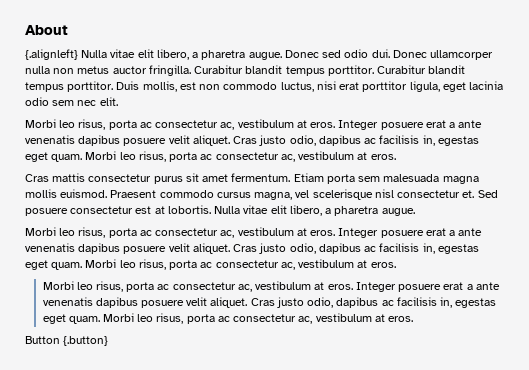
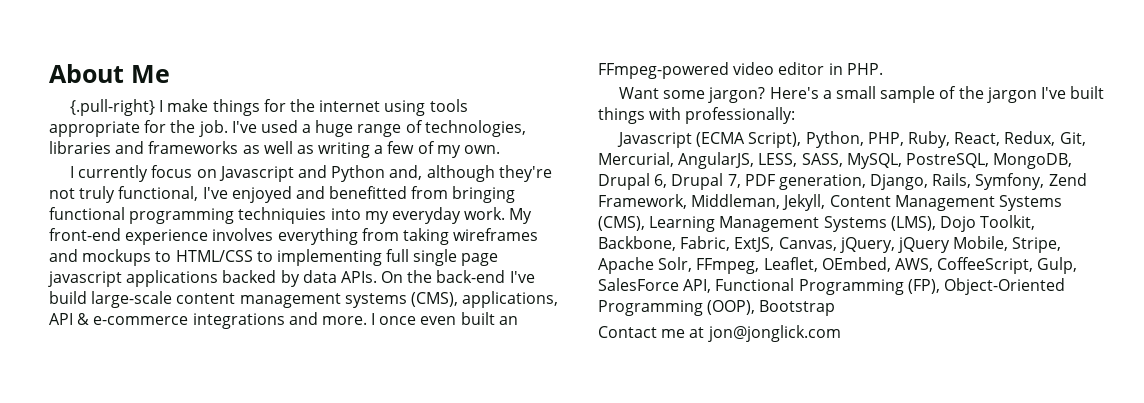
- About
- {.alignleft} Nulla vitae elit libero, a pharetra augue. Donec sed odio dui. Donec ullamcorper nulla non metus auctor fringilla. Curabitur blandit tempus porttitor. Curabitur blandit tempus porttitor. Duis mollis, est non commodo luctus, nisi erat porttitor ligula, eget lacinia odio sem nec elit.
- Morbi leo risus, porta ac consectetur ac, vestibulum at eros. Integer posuere erat a ante venenatis dapibus posuere velit aliquet. Cras justo odio, dapibus ac facilisis in, egestas eget quam. Morbi leo risus, porta ac consectetur ac, vestibulum at eros.
- Cras mattis consectetur purus sit amet fermentum. Etiam porta sem malesuada magna mollis euismod. Praesent commodo cursus magna, vel scelerisque nisl consectetur et. Sed posuere consectetur est at lobortis. Nulla vitae elit libero, a pharetra augue.
- Morbi leo risus, porta ac consectetur ac, vestibulum at eros. Integer posuere erat a ante venenatis dapibus posuere velit aliquet. Cras justo odio, dapibus ac facilisis in, egestas eget quam. Morbi leo risus, porta ac consectetur ac, vestibulum at eros.
- Morbi leo risus, porta ac consectetur ac, vestibulum at eros. Integer posuere erat a ante venenatis dapibus posuere velit aliquet. Cras justo odio, dapibus ac facilisis in, egestas eget quam. Morbi leo risus, porta ac consectetur ac, vestibulum at eros.
- Button {.button}
+ About Me
+ {.pull-right} I make things for the internet using tools appropriate for the job. I've used a huge range of technologies, libraries and frameworks as well as writing a few of my own.
+ I currently focus on Javascript and Python and, although they're not truly functional, I've enjoyed and benefitted from bringing functional programming techniquies into my everyday work. My front-end experience involves everything from taking wireframes and mockups to HTML/CSS to implementing full single page javascript applications backed by data APIs. On the back-end I've build large-scale content management systems (CMS), applications, API & e-commerce integrations and more. I once even built an FFmpeg-powered video editor in PHP.
+ Want some jargon? Here's a small sample of the jargon I've built things with professionally:
+ Javascript (ECMA Script), Python, PHP, Ruby, React, Redux, Git, Mercurial, AngularJS, LESS, SASS, MySQL, PostreSQL, MongoDB, Drupal 6, Drupal 7, PDF generation, Django, Rails, Symfony, Zend Framework, Middleman, Jekyll, Content Management Systems (CMS), Learning Management Systems (LMS), Dojo Toolkit, Backbone, Fabric, ExtJS, Canvas, jQuery, jQuery Mobile, Stripe, Apache Solr, FFmpeg, Leaflet, OEmbed, AWS, CoffeeScript, Gulp, SalesForce API, Functional Programming (FP), Object-Oriented Programming (OOP), Bootstrap
+ Contact me at jon@jonglick.com

